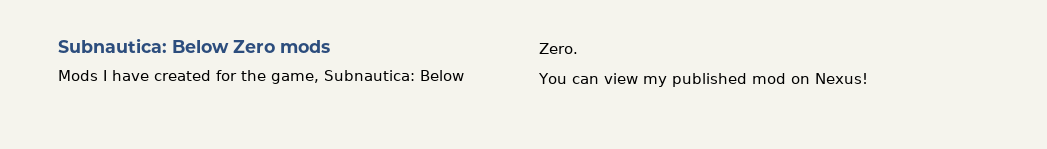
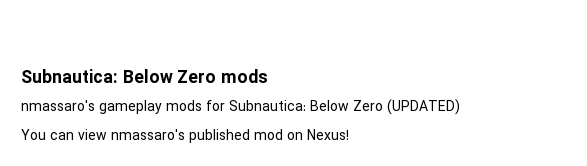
- Mods I have created for the game, Subnautica: Below Zero.
+ nmassaro's gameplay mods for Subnautica: Below Zero (UPDATED)
- You can view my published mod on Nexus!
+ You can view nmassaro's published mod on Nexus!

